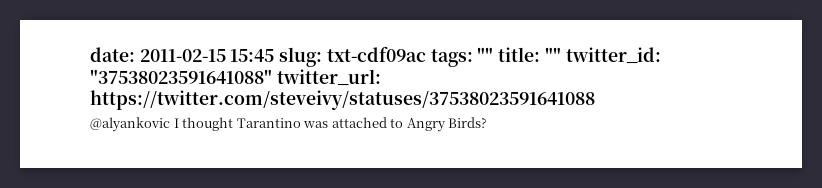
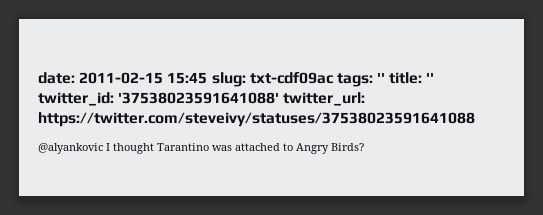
- date: 2011-02-15 15:45 slug: txt-cdf09ac tags: "" title: "" twitter_id: "37538023591641088" twitter_url: https://twitter.com/steveivy/statuses/37538023591641088
+ date: 2011-02-15 15:45 slug: txt-cdf09ac tags: '' title: '' twitter_id: '37538023591641088' twitter_url: https://twitter.com/steveivy/statuses/37538023591641088

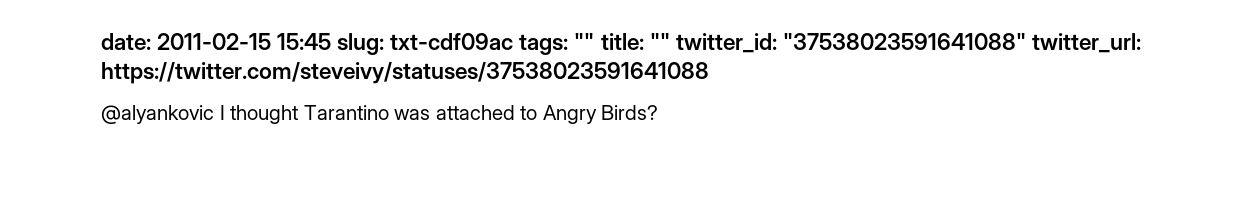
- date: 2011-02-15 15:45 slug: txt-cdf09ac tags: '' title: '' twitter_id: '37538023591641088' twitter_url: https://twitter.com/steveivy/statuses/37538023591641088
+ date: 2011-02-15 15:45 slug: txt-cdf09ac tags: "" title: "" twitter_id: "37538023591641088" twitter_url: https://twitter.com/steveivy/statuses/37538023591641088

